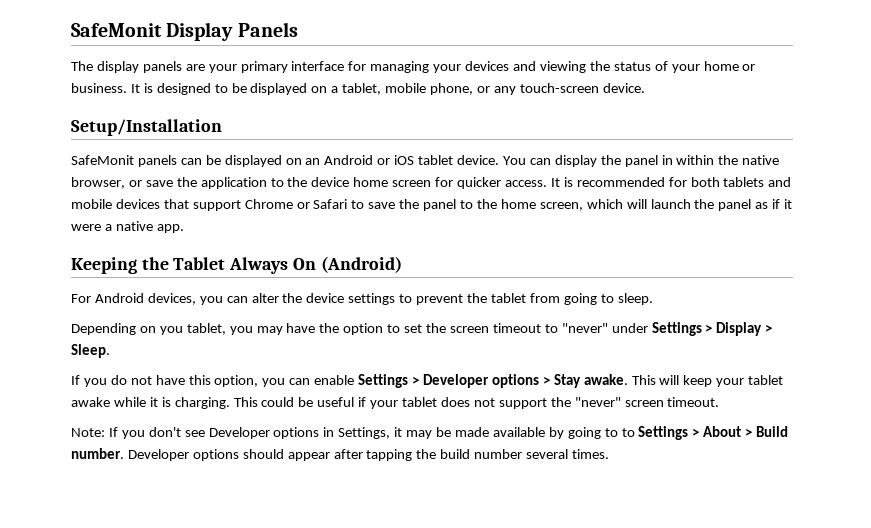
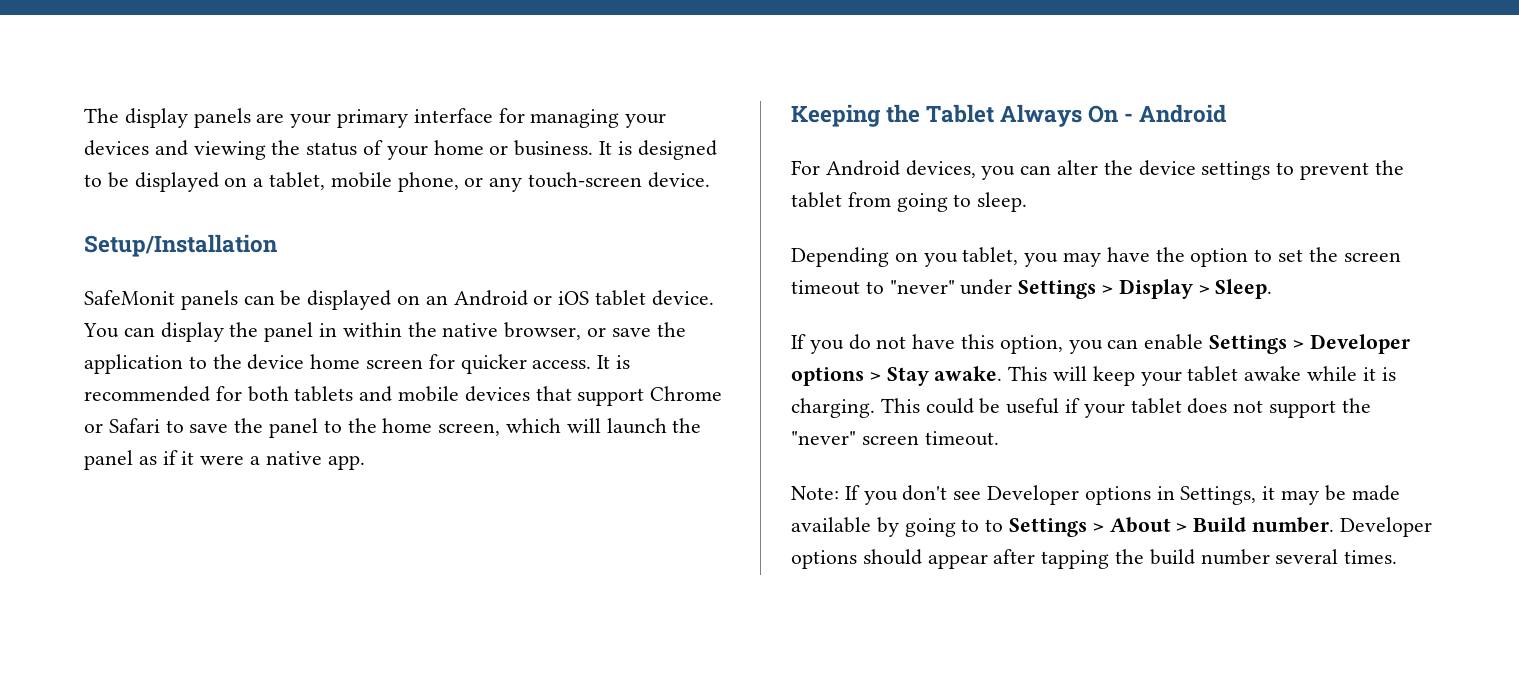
- SafeMonit Display Panels
- Keeping the Tablet Always On (Android)
+ Keeping the Tablet Always On - Android

